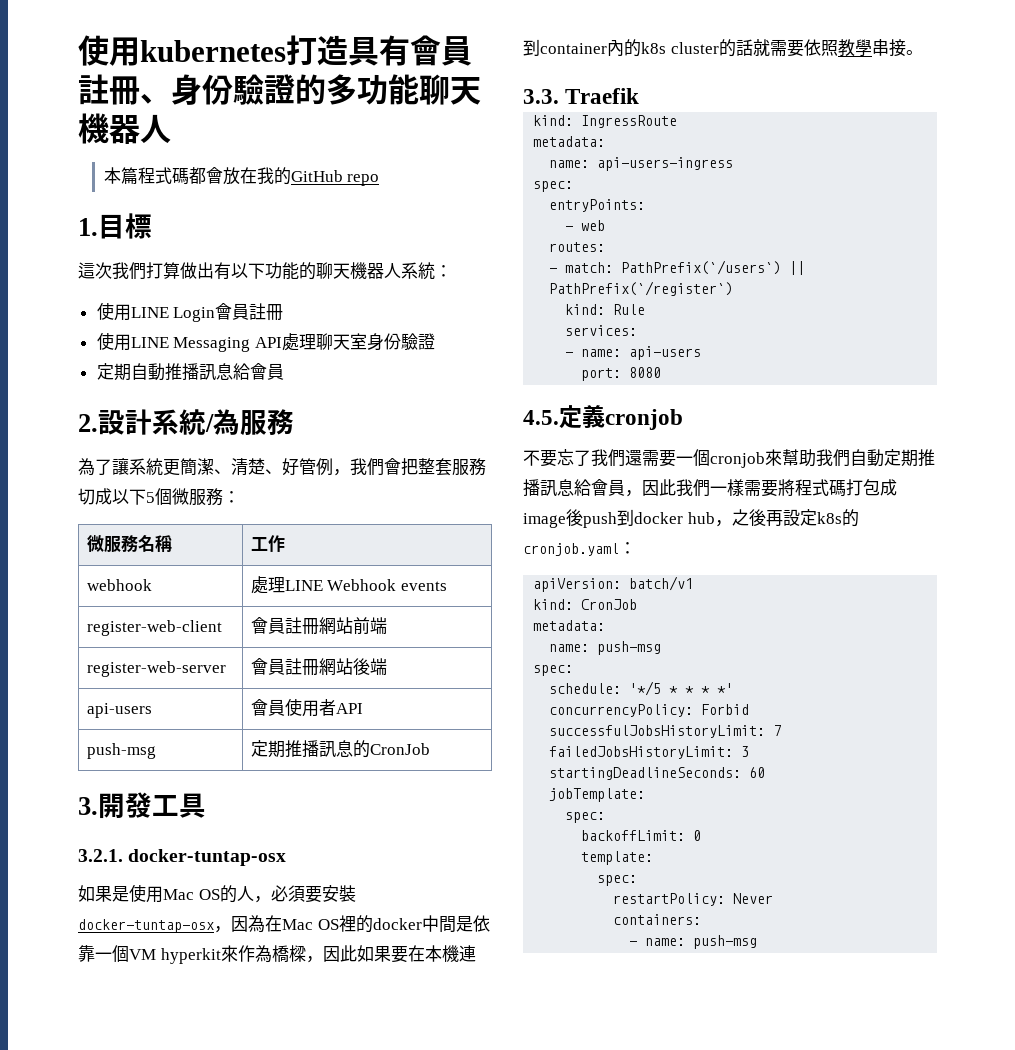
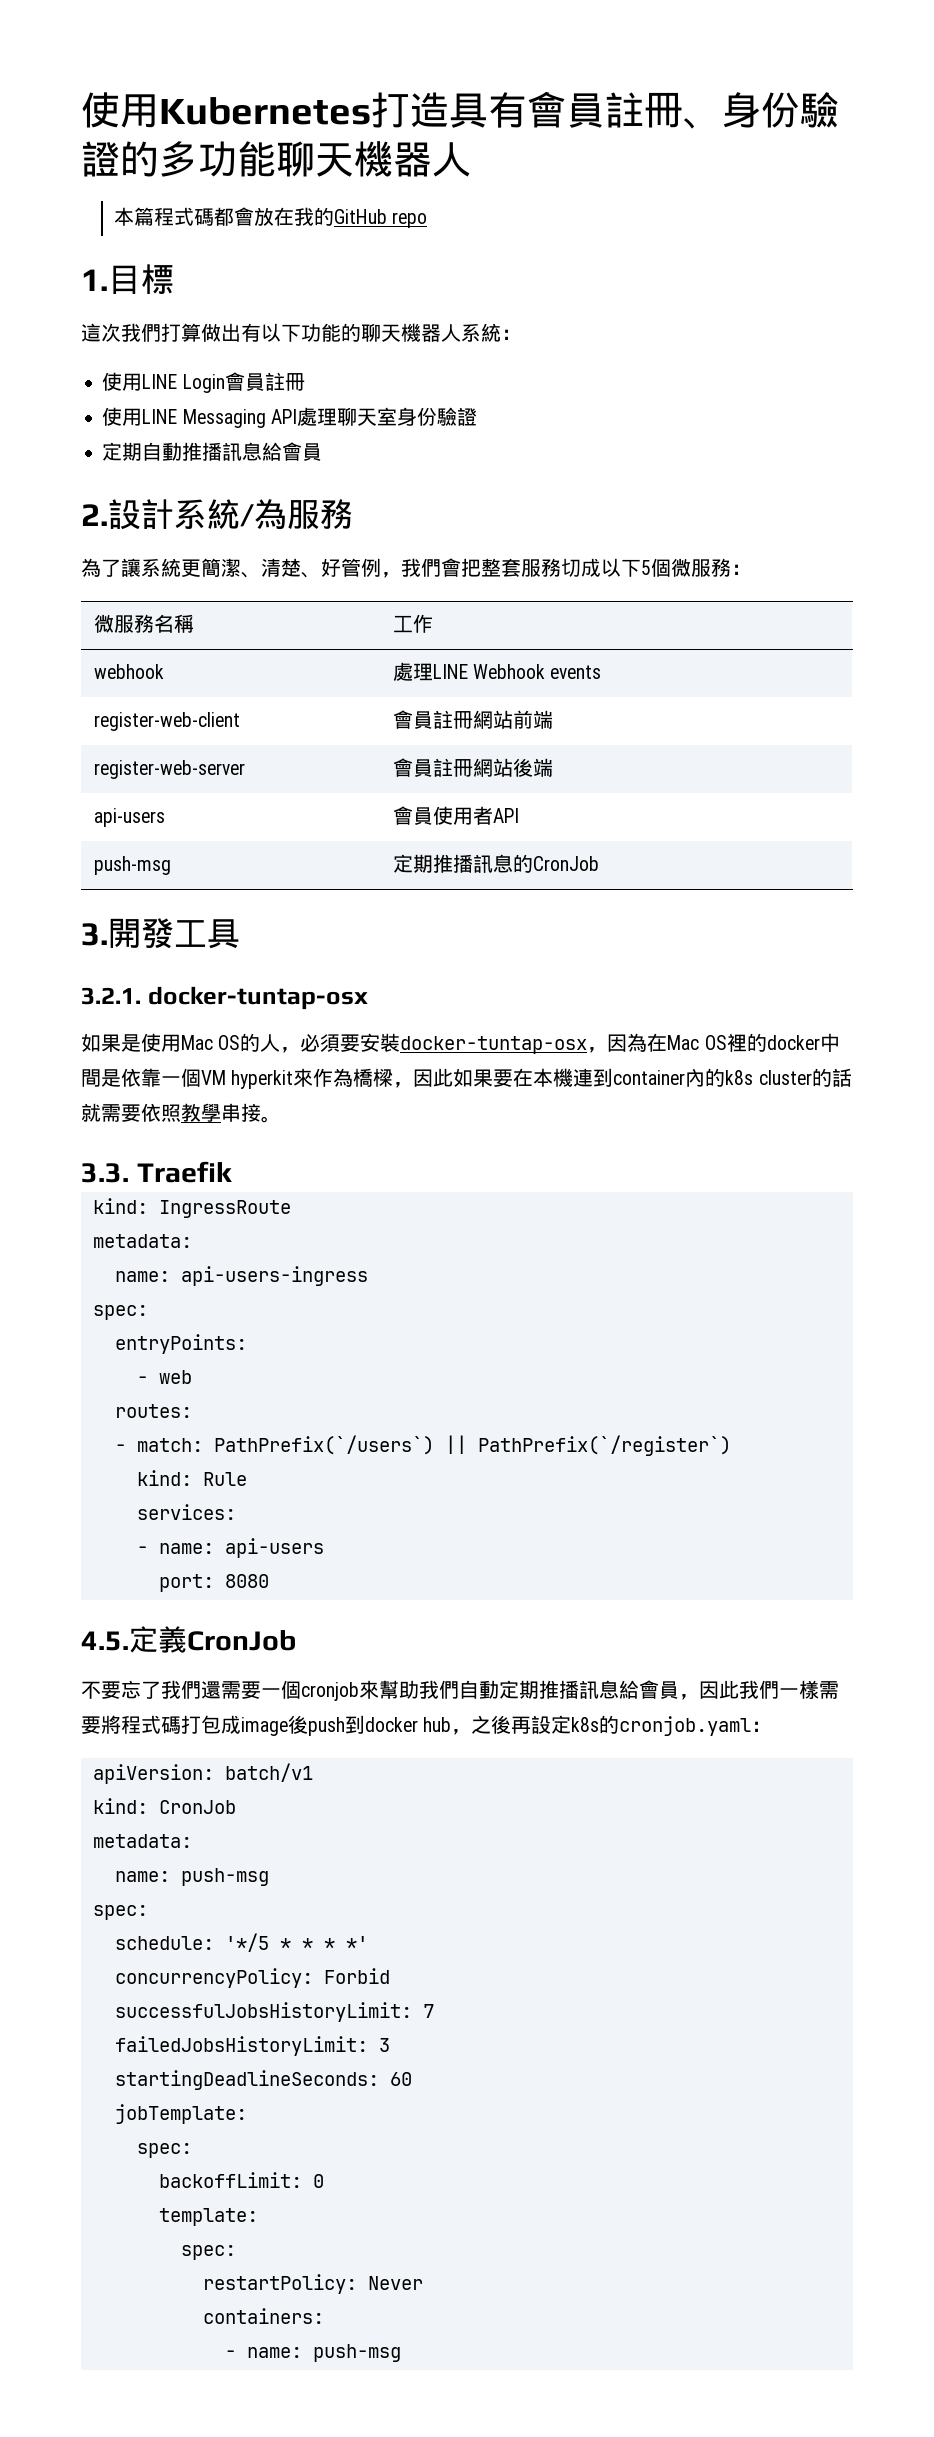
- 使用kubernetes打造具有會員註冊、身份驗證的多功能聊天機器人
+ 使用Kubernetes打造具有會員註冊、身份驗證的多功能聊天機器人
- 4.5.定義cronjob
+ 4.5.定義CronJob

